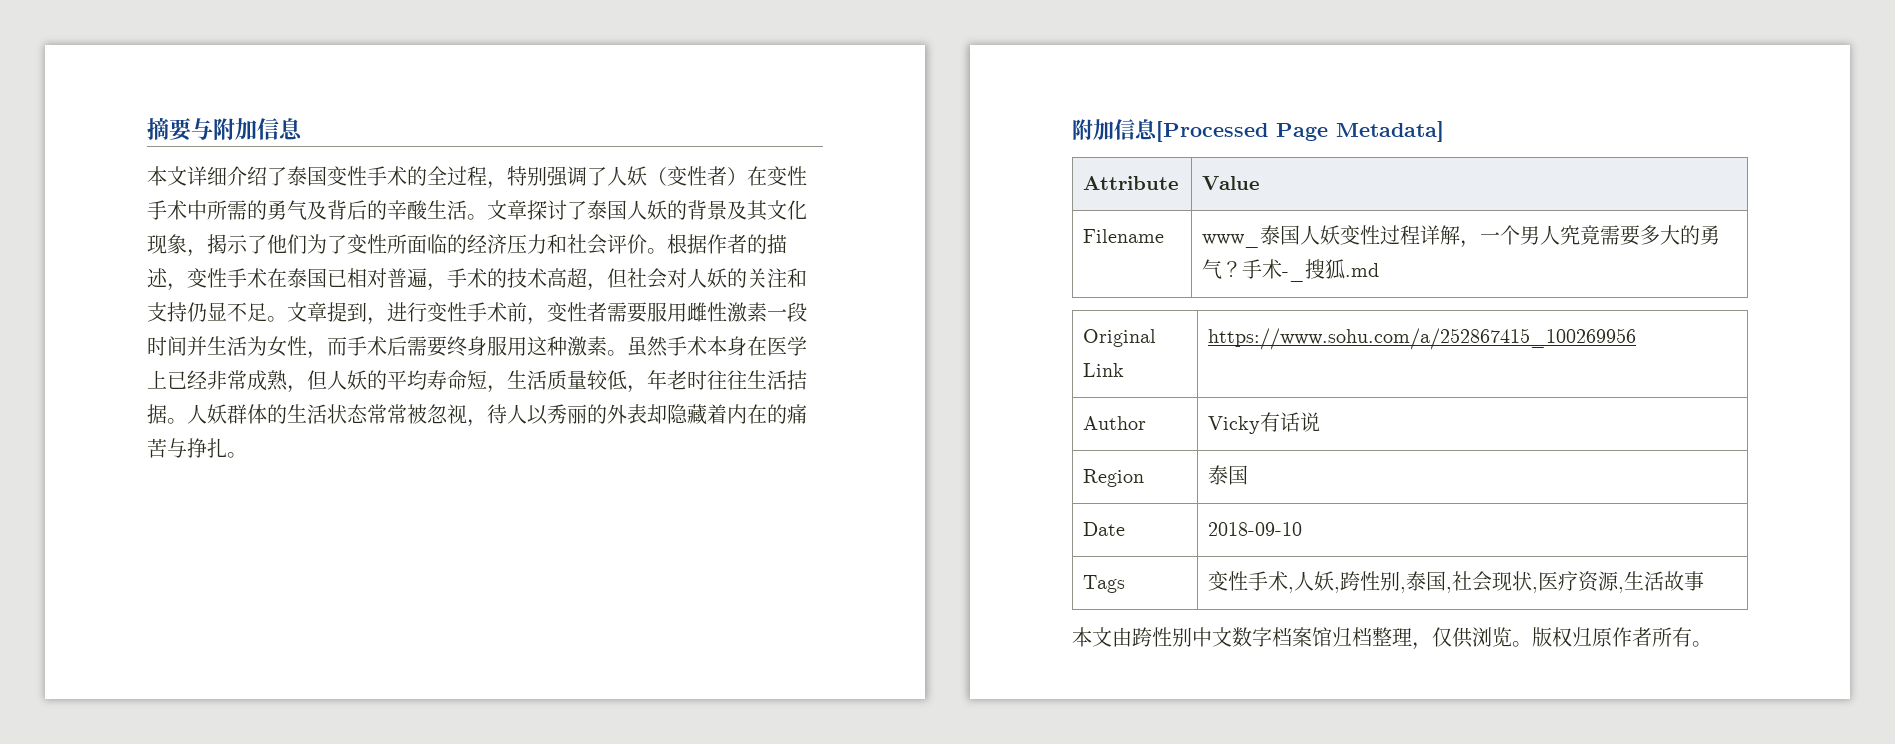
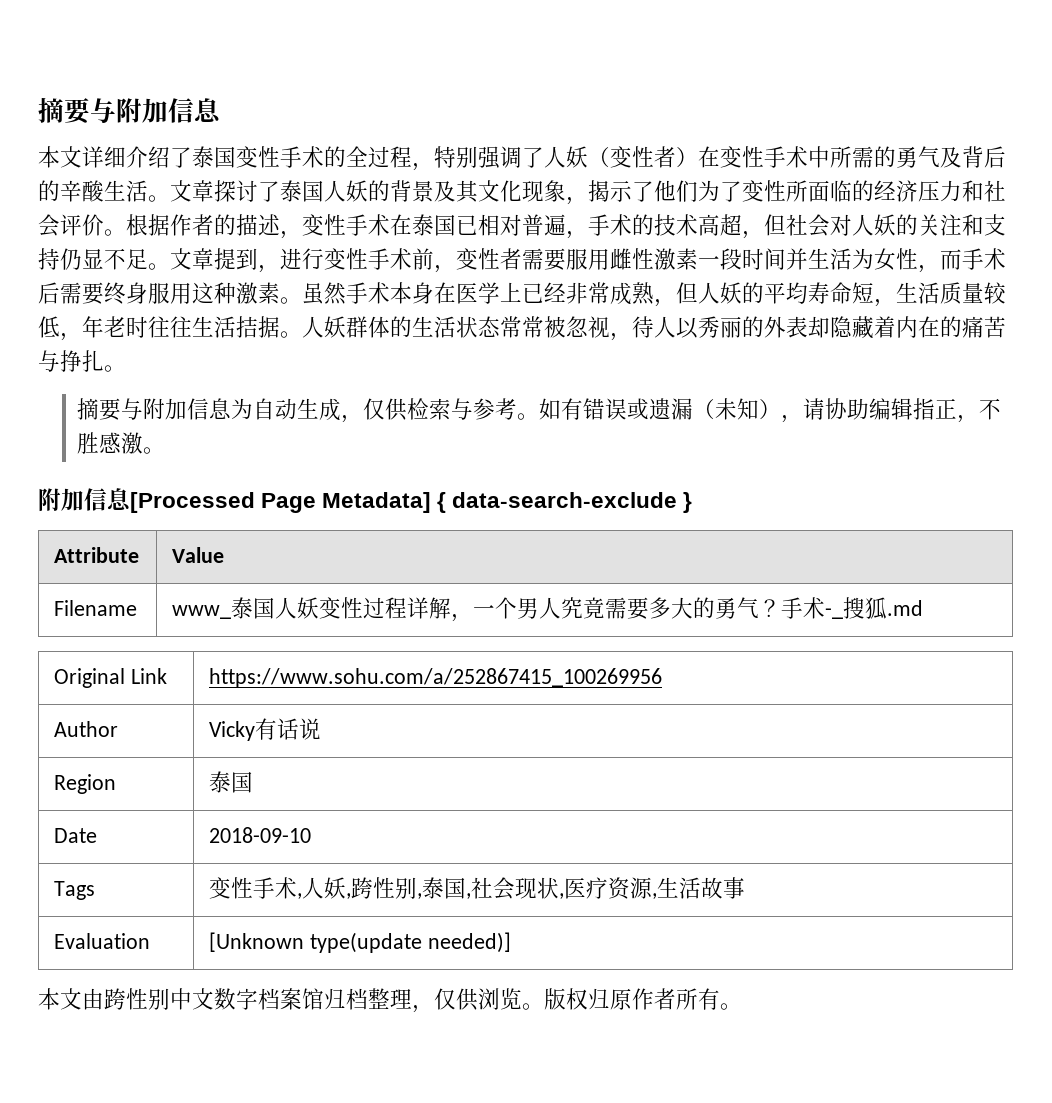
+ 摘要与附加信息为自动生成，仅供检索与参考。如有错误或遗漏（未知），请协助编辑指正，不胜感激。
- 附加信息[Processed Page Metadata]
+ 附加信息[Processed Page Metadata] { data-search-exclude }
+ Evaluation | [Unknown type(update needed)]

